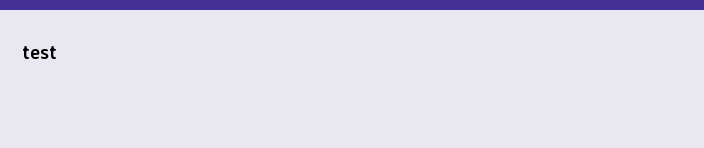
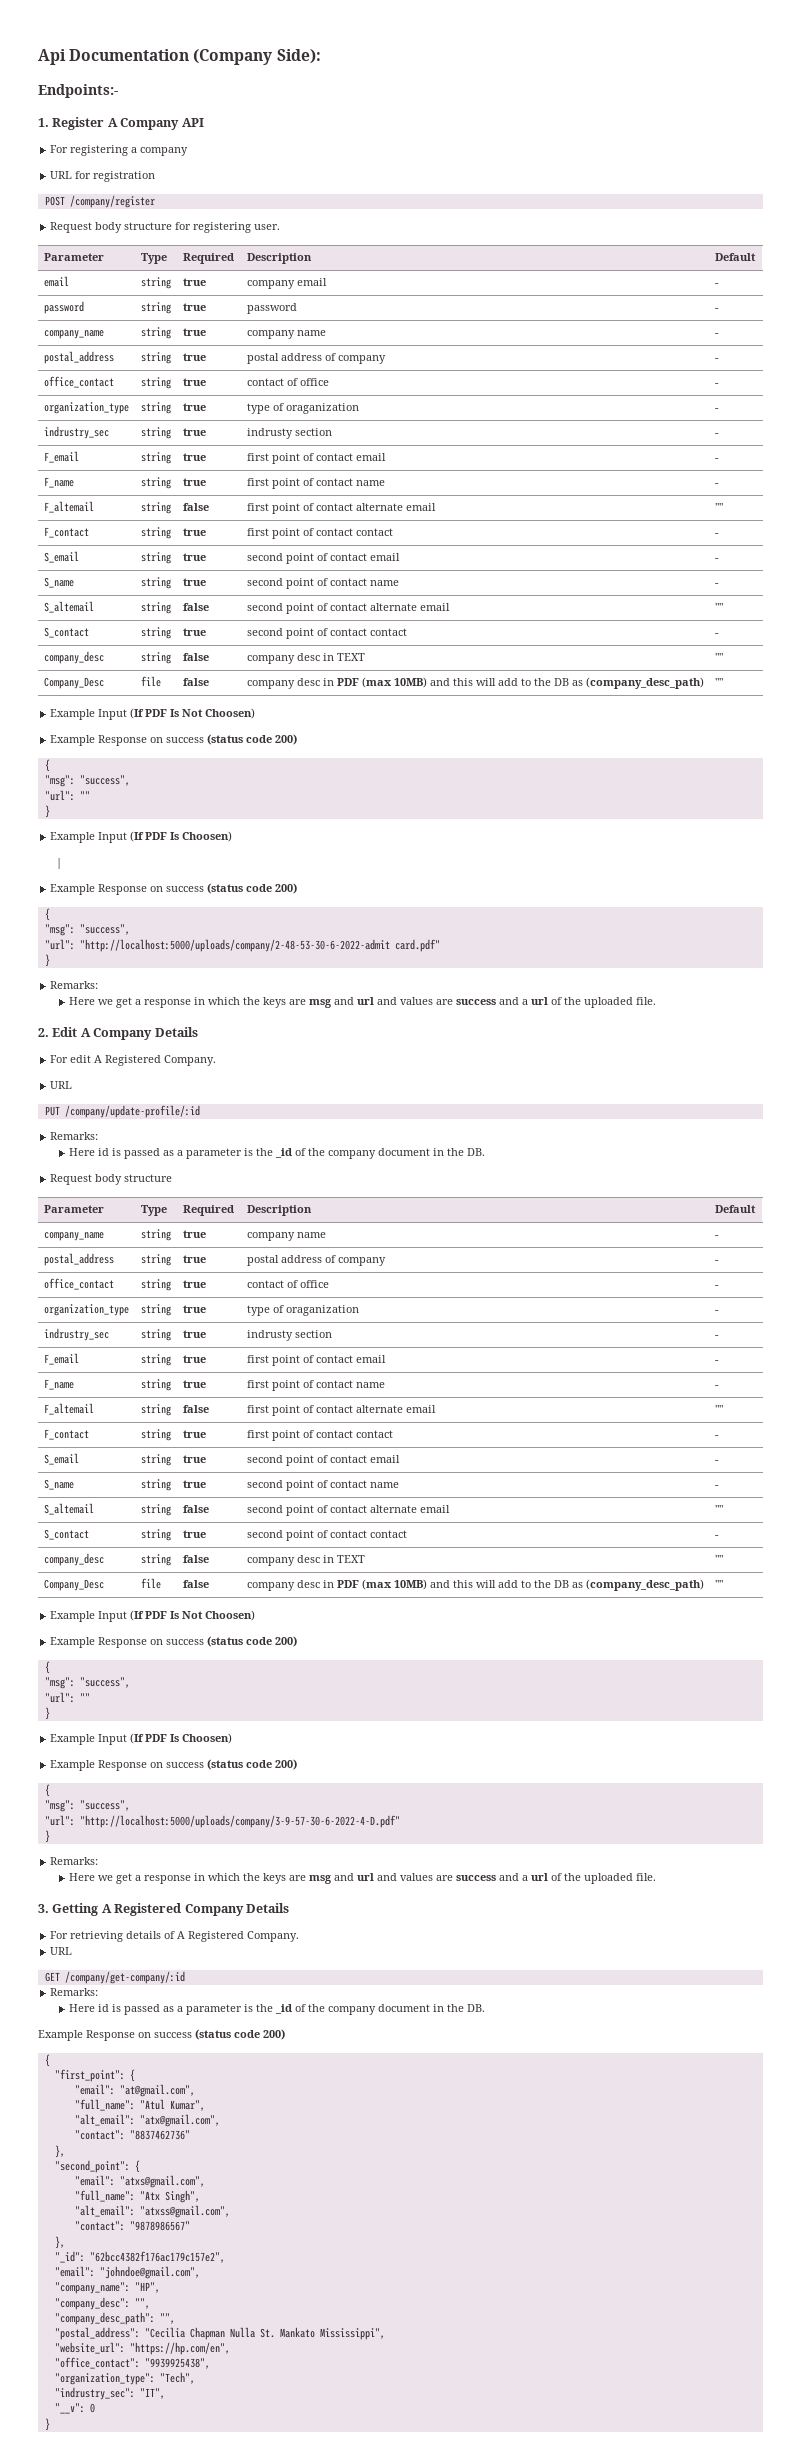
- test
+ Api Documentation (Company Side):
+ Endpoints:-
+ 1. Register A Company API
+ For registering a company
+ URL for registration
+ POST /company/register
+ Request body structure for registering user.
+ Parameter | Type | Required | Description | Default
+ email | string | true | company email | -
+ password | string | true | password | -
+ company_name | string | true | company name | -
+ postal_address | string | true | postal address of company | -
+ office_contact | string | true | contact of office | -
+ organization_type | string | true | type of oraganization | -
+ indrustry_sec | string | true | indrusty section | -
+ F_email | string | true | first point of contact email | -
+ F_name | string | true | first point of contact name | -
+ F_altemail | string | false | first point of contact alternate email | ""
+ F_contact | string | true | first point of contact contact | -
+ S_email | string | true | second point of contact email | -
+ S_name | string | true | second point of contact name | -
+ S_altemail | string | false | second point of contact alternate email | ""
+ S_contact | string | true | second point of contact contact | -
+ company_desc | string | false | company desc in TEXT | ""
+ Company_Desc | file | false | company desc in PDF (max 10MB) and this will add to the DB as (company_desc_path) | ""
+ Example Input (If PDF Is Not Choosen)
+ Example Response on success (status code 200)
+ {
+ "msg": "success",
+ "url": ""
+ }
+ Example Input (If PDF Is Choosen)
+ |
+ Example Response on success (status code 200)
+ {
+ "msg": "success",
+ "url": "http://localhost:5000/uploads/company/2-48-53-30-6-2022-admit card.pdf"
+ }
+ Remarks:
+ Here we get a response in which the keys are msg and url and values are success and a url of the uploaded file.
+ 2. Edit A Company Details
+ For edit A Registered Company.
+ URL
+ PUT /company/update-profile/:id
+ Remarks:
+ Here id is passed as a parameter is the _id of the company document in the DB.
+ Request body structure
+ Parameter | Type | Required | Description | Default
+ company_name | string | true | company name | -
+ postal_address | string | true | postal address of company | -
+ office_contact | string | true | contact of office | -
+ organization_type | string | true | type of oraganization | -
+ indrustry_sec | string | true | indrusty section | -
+ F_email | string | true | first point of contact email | -
+ F_name | string | true | first point of contact name | -
+ F_altemail | string | false | first point of contact alternate email | ""
+ F_contact | string | true | first point of contact contact | -
+ S_email | string | true | second point of contact email | -
+ S_name | string | true | second point of contact name | -
+ S_altemail | string | false | second point of contact alternate email | ""
+ S_contact | string | true | second point of contact contact | -
+ company_desc | string | false | company desc in TEXT | ""
+ Company_Desc | file | false | company desc in PDF (max 10MB) and this will add to the DB as (company_desc_path) | ""
+ Example Input (If PDF Is Not Choosen)
+ Example Response on success (status code 200)
+ {
+ "msg": "success",
+ "url": ""
+ }
+ Example Input (If PDF Is Choosen)
+ Example Response on success (status code 200)
+ {
+ "msg": "success",
+ "url": "http://localhost:5000/uploads/company/3-9-57-30-6-2022-4-D.pdf"
+ }
+ Remarks:
+ Here we get a response in which the keys are msg and url and values are success and a url of the uploaded file.
+ 3. Getting A Registered Company Details
+ For retrieving details of A Registered Company.
+ URL
+ GET /company/get-company/:id
+ Remarks:
+ Here id is passed as a parameter is the _id of the company document in the DB.
+ Example Response on success (status code 200)
+ {
+ "first_point": {
+ "email": "at@gmail.com",
+ "full_name": "Atul Kumar",
+ "alt_email": "atx@gmail.com",
+ "contact": "8837462736"
+ },
+ "second_point": {
+ "email": "atxs@gmail.com",
+ "full_name": "Atx Singh",
+ "alt_email": "atxss@gmail.com",
+ "contact": "9878986567"
+ },
+ "_id": "62bcc4382f176ac179c157e2",
+ "email": "johndoe@gmail.com",
+ "company_name": "HP",
+ "company_desc": "",
+ "company_desc_path": "",
+ "postal_address": "Cecilia Chapman Nulla St. Mankato Mississippi",
+ "website_url": "https://hp.com/en",
+ "office_contact": "9939925438",
+ "organization_type": "Tech",
+ "indrustry_sec": "IT",
+ "__v": 0
+ }

